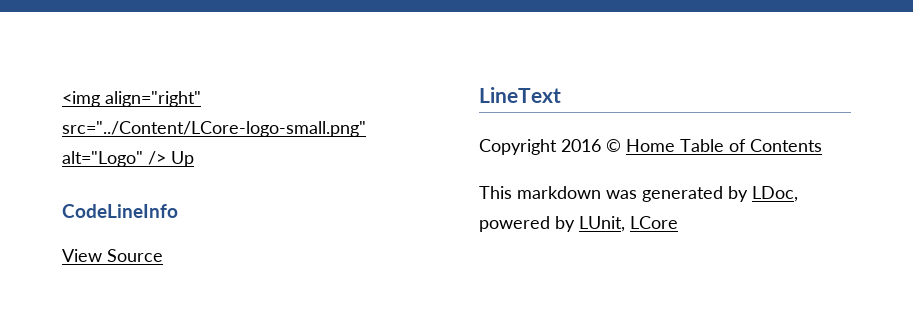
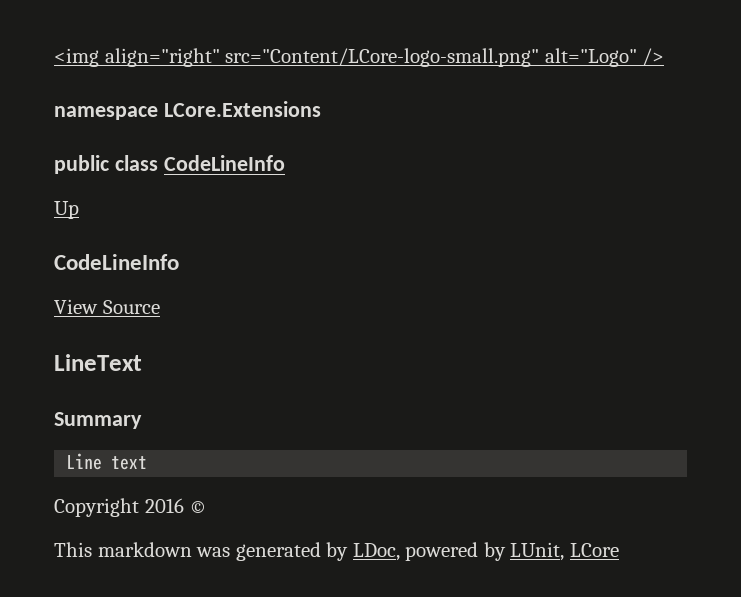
- <img align="right" src="../Content/LCore-logo-small.png" alt="Logo" /> Up
+ <img align="right" src="Content/LCore-logo-small.png" alt="Logo" />
+ namespace LCore.Extensions
+ public class CodeLineInfo
+ Up
+ Summary
+ Line text
- Copyright 2016 © Home Table of Contents
+ Copyright 2016 ©

